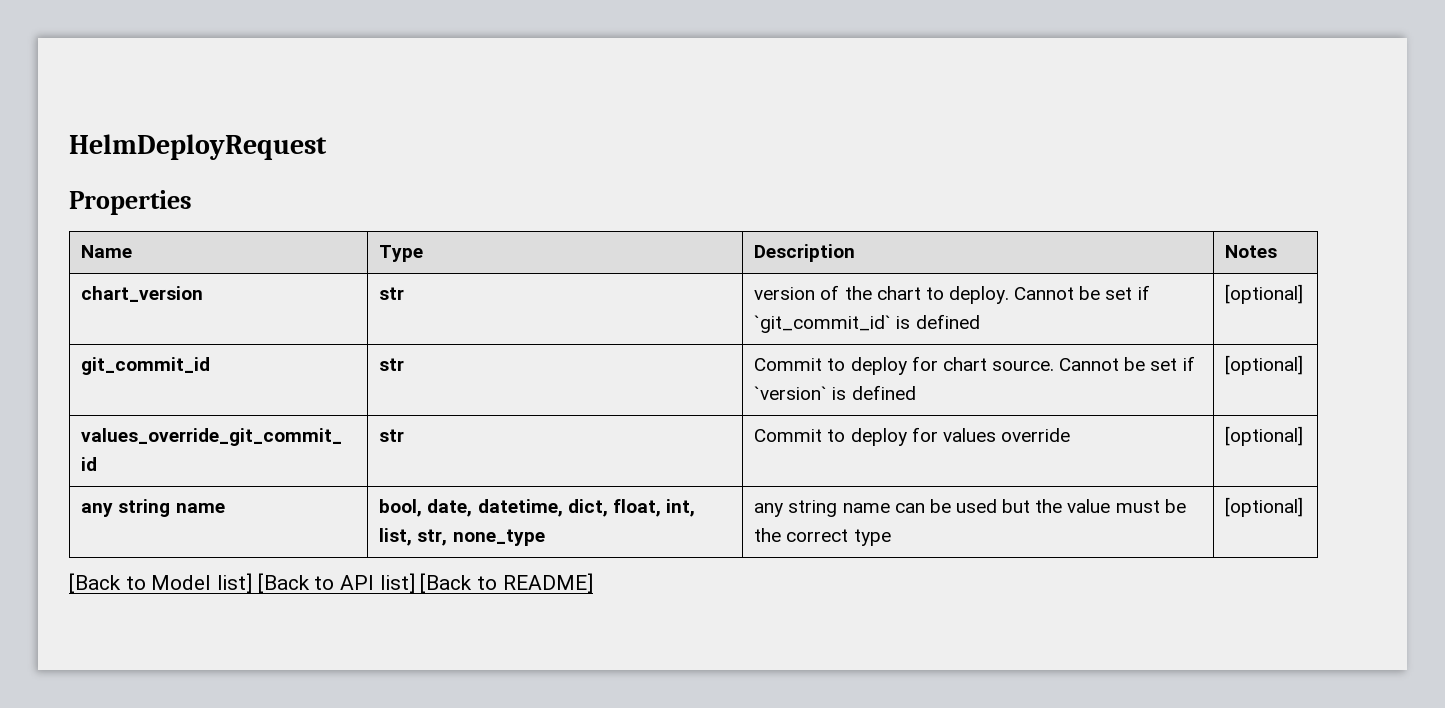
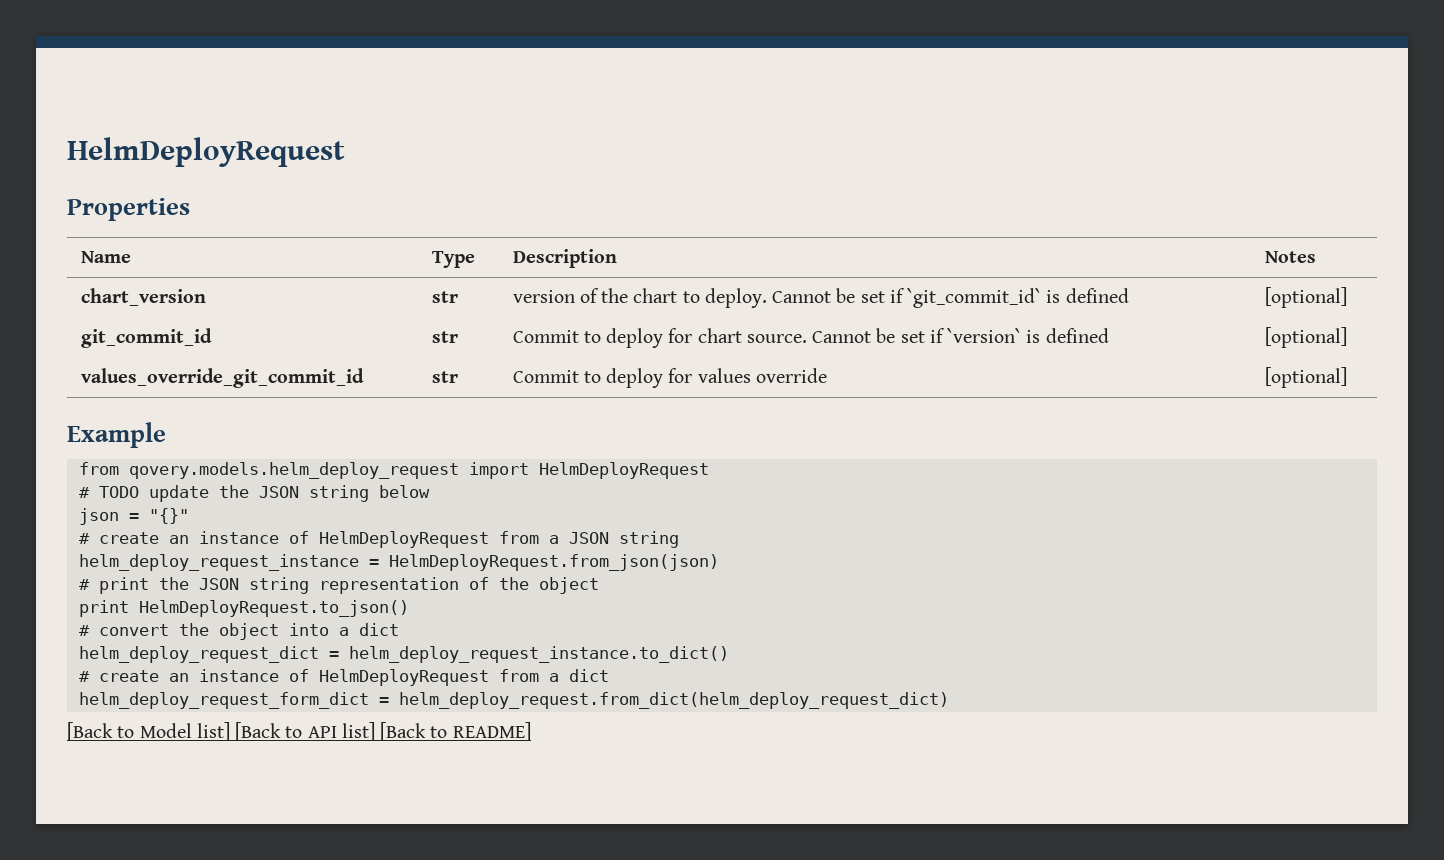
- any string name | bool, date, datetime, dict, float, int, list, str, none_type | any string name can be used but the value must be the correct type | [optional]
+ Example
+ from qovery.models.helm_deploy_request import HelmDeployRequest
+ # TODO update the JSON string below
+ json = "{}"
+ # create an instance of HelmDeployRequest from a JSON string
+ helm_deploy_request_instance = HelmDeployRequest.from_json(json)
+ # print the JSON string representation of the object
+ print HelmDeployRequest.to_json()
+ # convert the object into a dict
+ helm_deploy_request_dict = helm_deploy_request_instance.to_dict()
+ # create an instance of HelmDeployRequest from a dict
+ helm_deploy_request_form_dict = helm_deploy_request.from_dict(helm_deploy_request_dict)

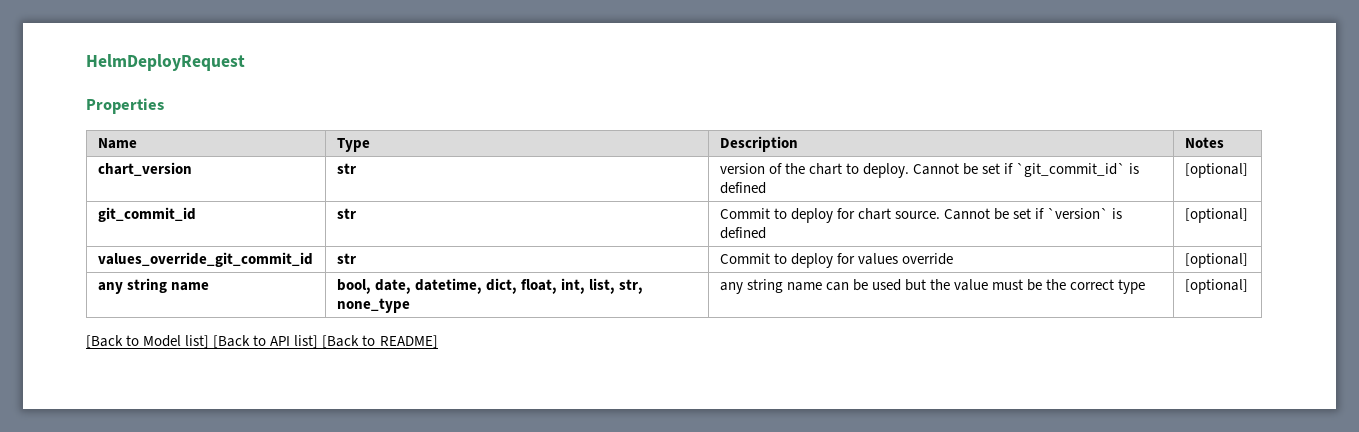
- Example
- from qovery.models.helm_deploy_request import HelmDeployRequest
- # TODO update the JSON string below
- json = "{}"
- # create an instance of HelmDeployRequest from a JSON string
- helm_deploy_request_instance = HelmDeployRequest.from_json(json)
- # print the JSON string representation of the object
- print HelmDeployRequest.to_json()
- # convert the object into a dict
- helm_deploy_request_dict = helm_deploy_request_instance.to_dict()
- # create an instance of HelmDeployRequest from a dict
- helm_deploy_request_form_dict = helm_deploy_request.from_dict(helm_deploy_request_dict)
+ any string name | bool, date, datetime, dict, float, int, list, str, none_type | any string name can be used but the value must be the correct type | [optional]

